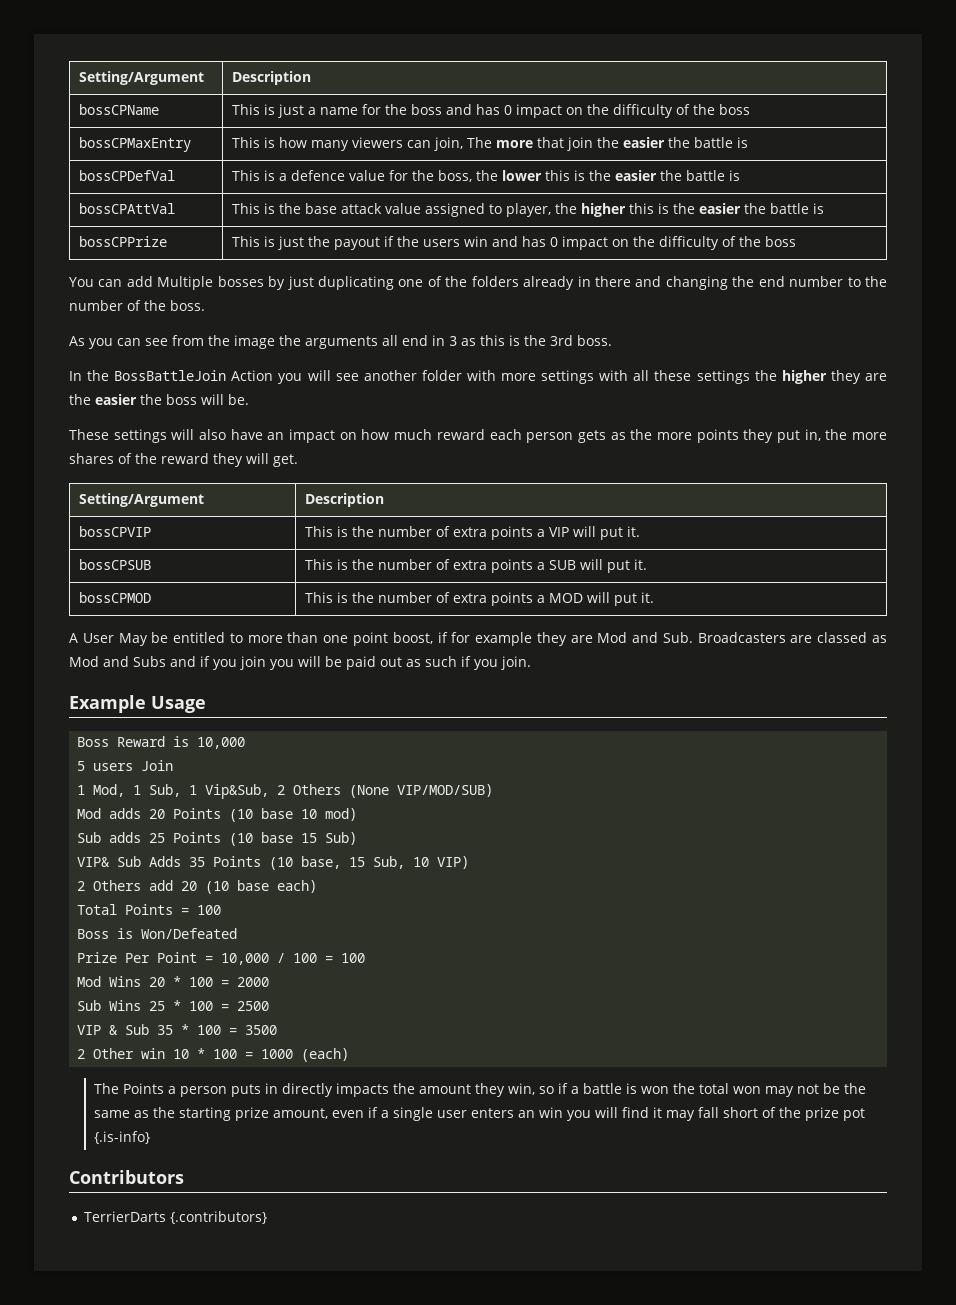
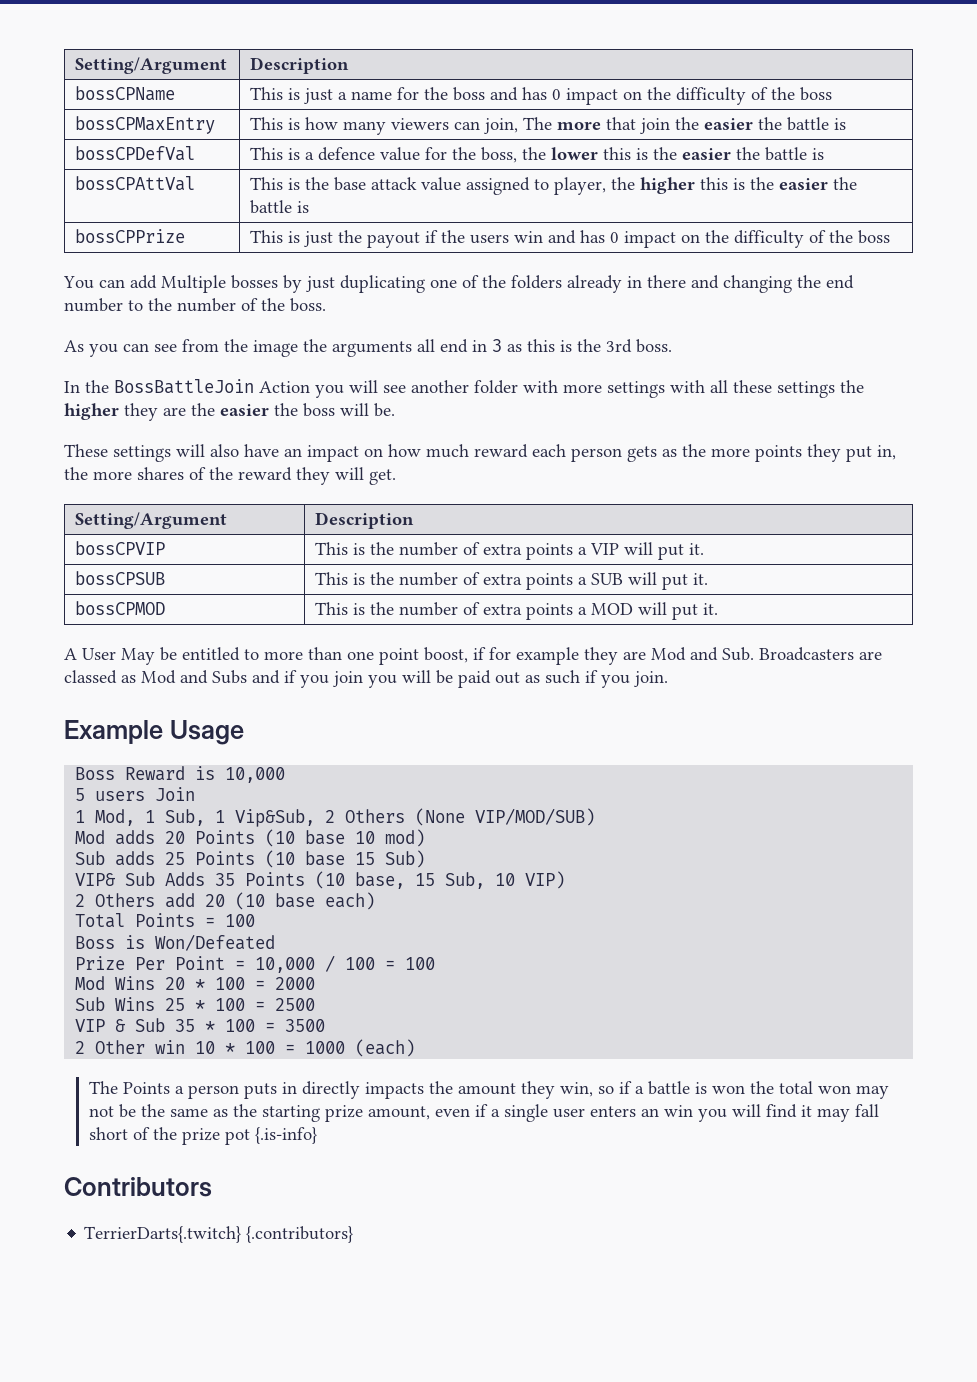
- TerrierDarts {.contributors}
+ TerrierDarts{.twitch} {.contributors}

